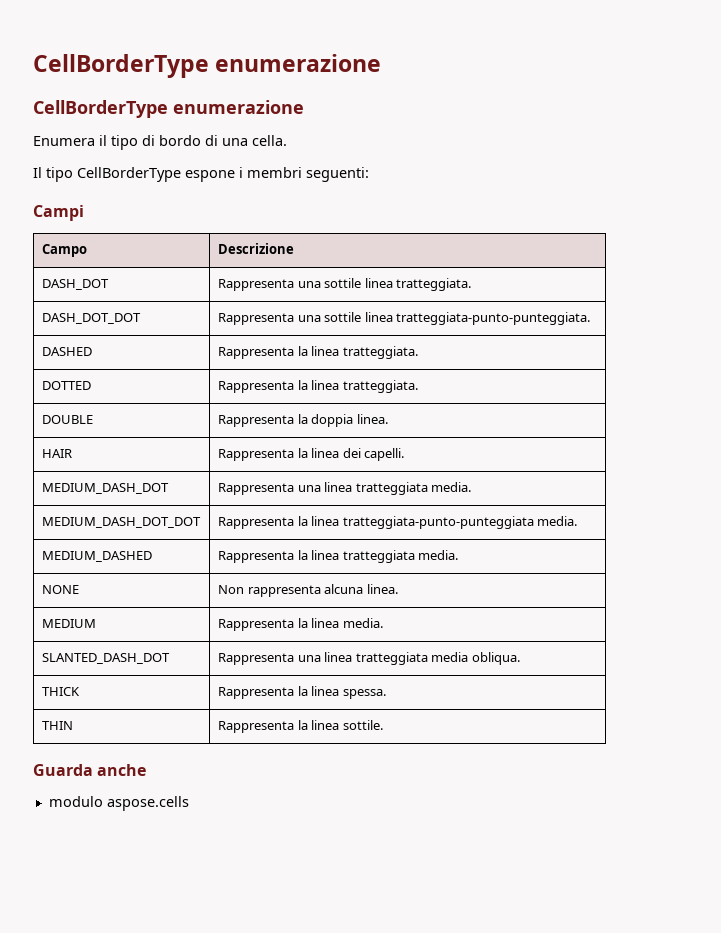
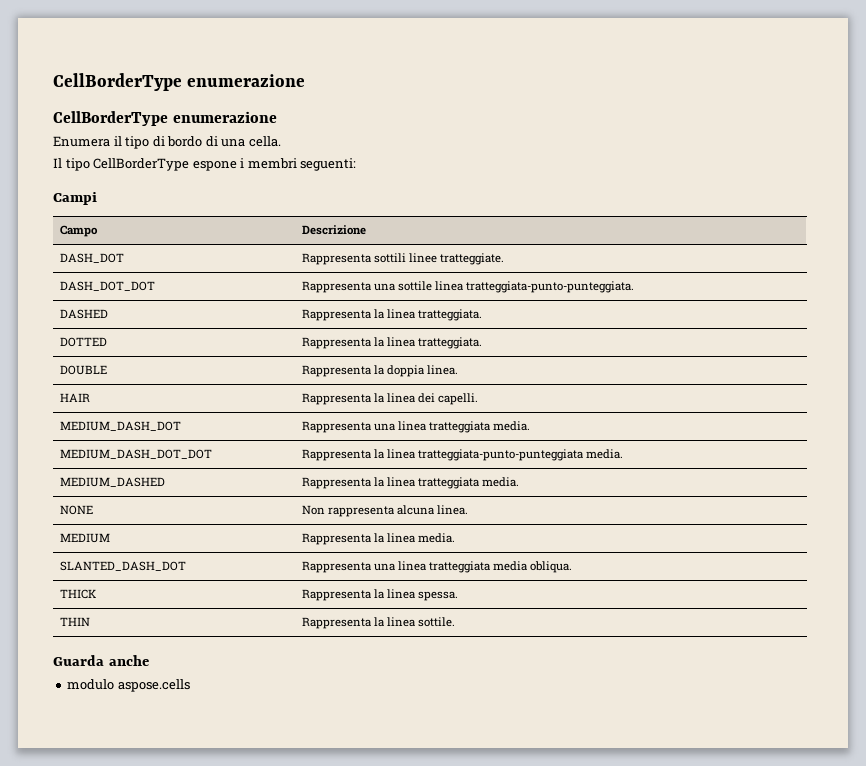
- DASH_DOT | Rappresenta una sottile linea tratteggiata.
+ DASH_DOT | Rappresenta sottili linee tratteggiate.

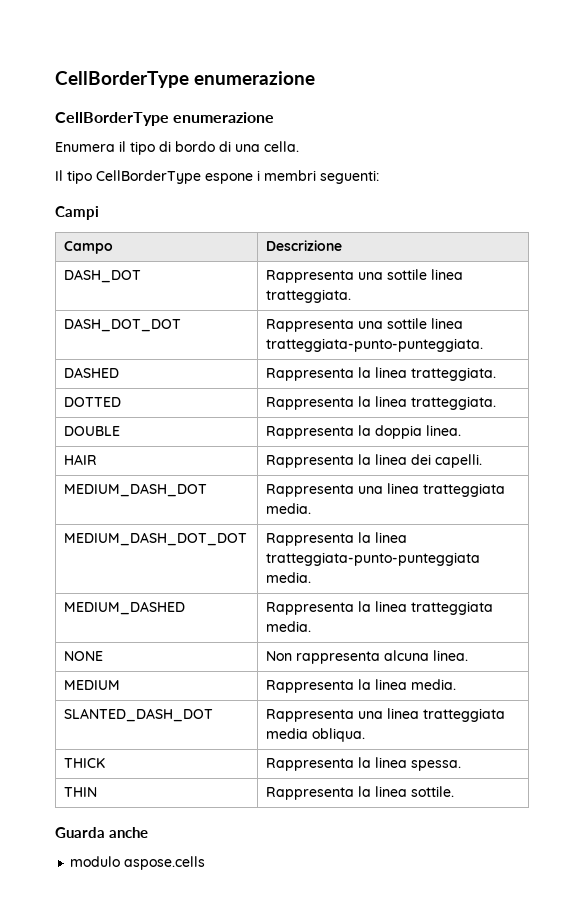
- DASH_DOT | Rappresenta sottili linee tratteggiate.
+ DASH_DOT | Rappresenta una sottile linea tratteggiata.

